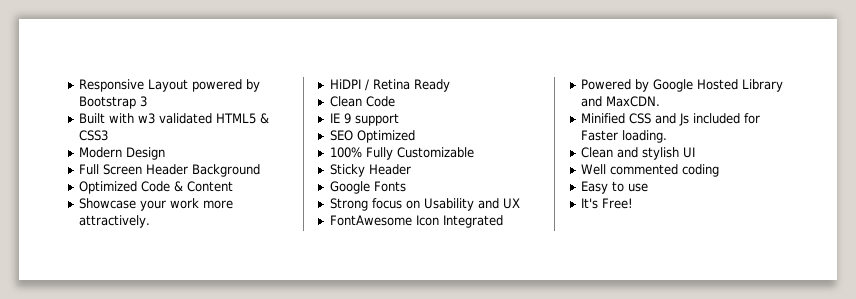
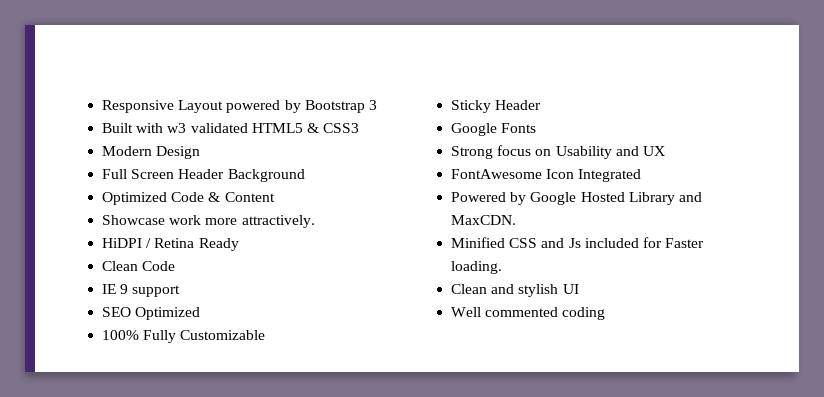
- Showcase your work more attractively.
+ Showcase work more attractively.
- Easy to use
- It's Free!

